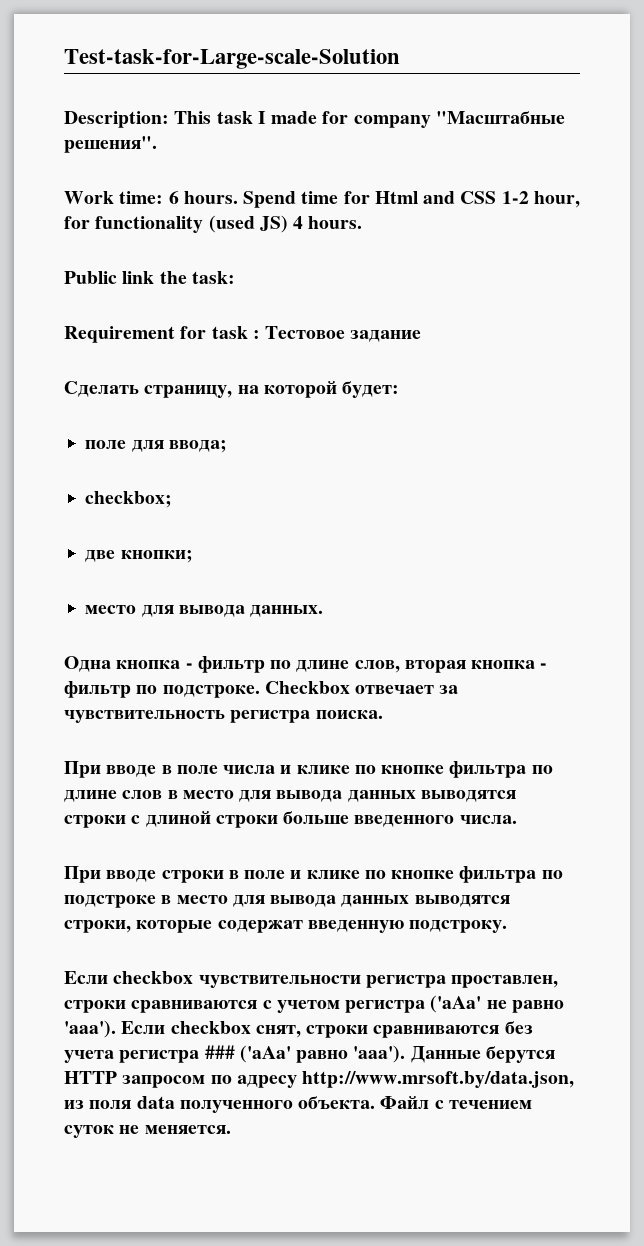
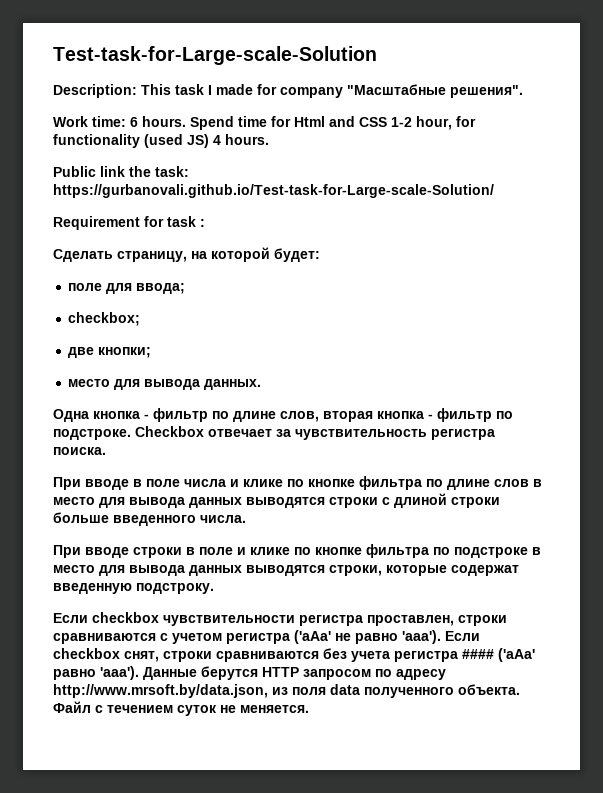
- Public link the task:
+ Public link the task: https://gurbanovali.github.io/Test-task-for-Large-scale-Solution/
- Requirement for task : Тестовое задание
+ Requirement for task :
- Если checkbox снят, строки сравниваются без учета регистра ### ('aAa' равно 'aaa').
+ Если checkbox снят, строки сравниваются без учета регистра #### ('aAa' равно 'aaa').

